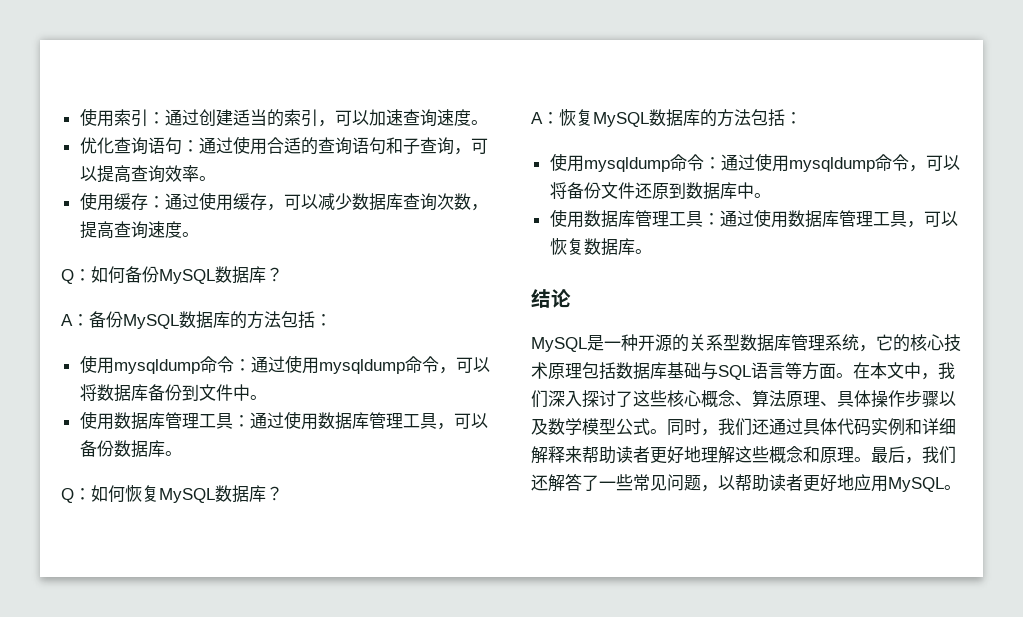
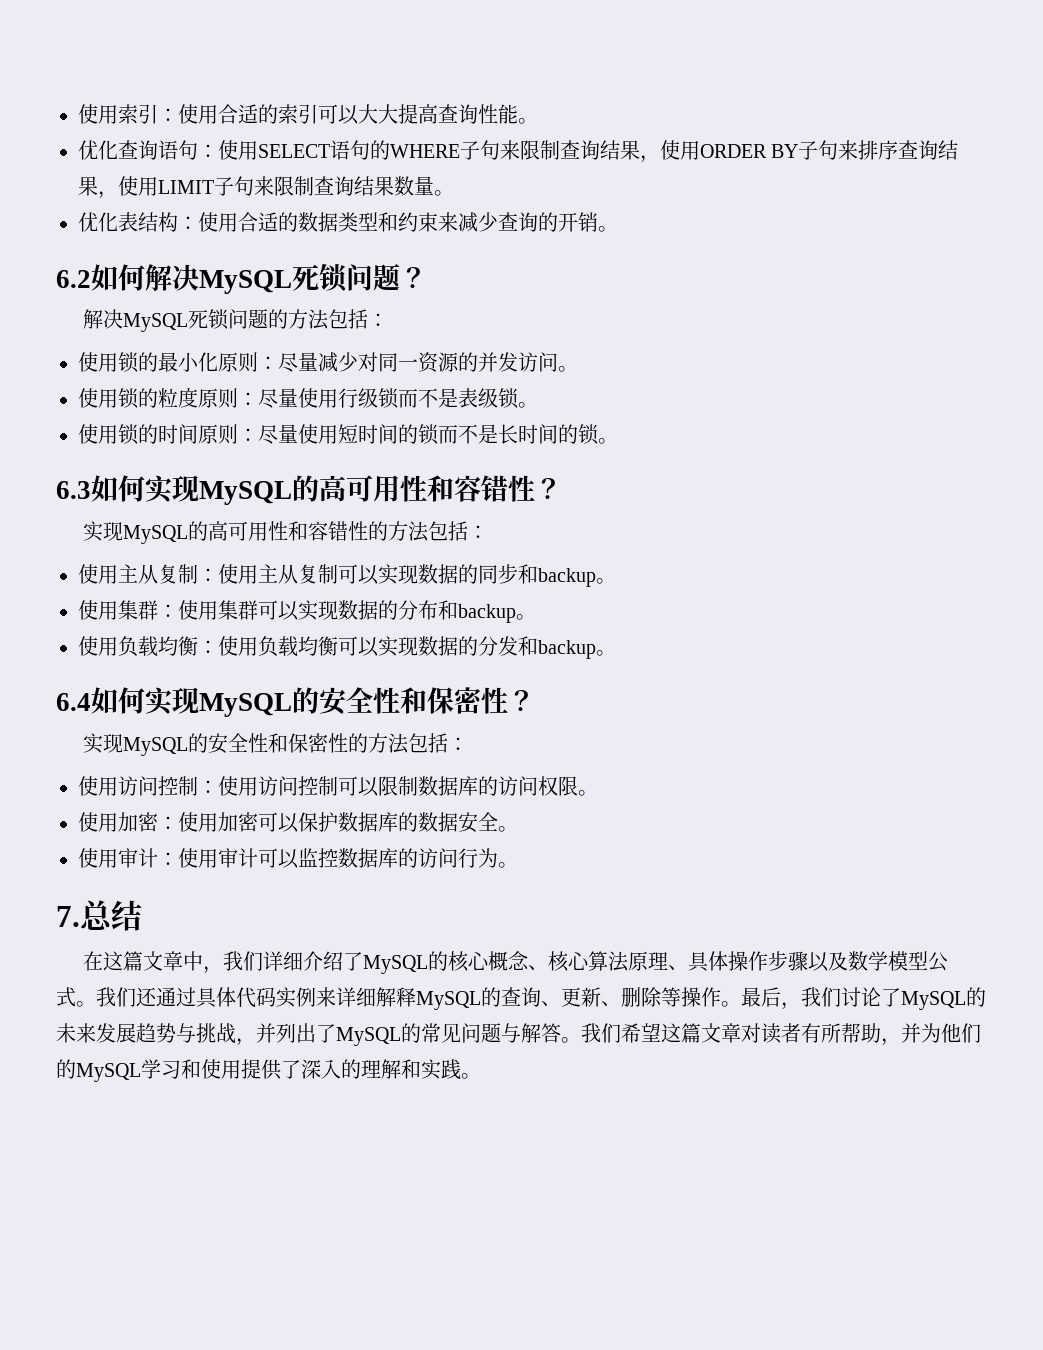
- 使用索引：通过创建适当的索引，可以加速查询速度。
- 优化查询语句：通过使用合适的查询语句和子查询，可以提高查询效率。
- 使用缓存：通过使用缓存，可以减少数据库查询次数，提高查询速度。
- Q：如何备份MySQL数据库？
- A：备份MySQL数据库的方法包括：
- 使用mysqldump命令：通过使用mysqldump命令，可以将数据库备份到文件中。
- 使用数据库管理工具：通过使用数据库管理工具，可以备份数据库。
- Q：如何恢复MySQL数据库？
- A：恢复MySQL数据库的方法包括：
- 使用mysqldump命令：通过使用mysqldump命令，可以将备份文件还原到数据库中。
- 使用数据库管理工具：通过使用数据库管理工具，可以恢复数据库。
- 结论
- MySQL是一种开源的关系型数据库管理系统，它的核心技术原理包括数据库基础与SQL语言等方面。在本文中，我们深入探讨了这些核心概念、算法原理、具体操作步骤以及数学模型公式。
+ 使用索引：使用合适的索引可以大大提高查询性能。
+ 优化查询语句：使用SELECT语句的WHERE子句来限制查询结果，使用ORDER BY子句来排序查询结果，使用LIMIT子句来限制查询结果数量。
+ 优化表结构：使用合适的数据类型和约束来减少查询的开销。
+ 6.2如何解决MySQL死锁问题？
+ 解决MySQL死锁问题的方法包括：
+ 使用锁的最小化原则：尽量减少对同一资源的并发访问。
+ 使用锁的粒度原则：尽量使用行级锁而不是表级锁。
+ 使用锁的时间原则：尽量使用短时间的锁而不是长时间的锁。
+ 6.3如何实现MySQL的高可用性和容错性？
+ 实现MySQL的高可用性和容错性的方法包括：
+ 使用主从复制：使用主从复制可以实现数据的同步和backup。
+ 使用集群：使用集群可以实现数据的分布和backup。
+ 使用负载均衡：使用负载均衡可以实现数据的分发和backup。
+ 6.4如何实现MySQL的安全性和保密性？
+ 实现MySQL的安全性和保密性的方法包括：
+ 使用访问控制：使用访问控制可以限制数据库的访问权限。
+ 使用加密：使用加密可以保护数据库的数据安全。
+ 使用审计：使用审计可以监控数据库的访问行为。
+ 7.总结
+ 在这篇文章中，我们详细介绍了MySQL的核心概念、核心算法原理、具体操作步骤以及数学模型公式。
- 同时，我们还通过具体代码实例和详细解释来帮助读者更好地理解这些概念和原理。最后，我们还解答了一些常见问题，以帮助读者更好地应用MySQL。
+ 我们还通过具体代码实例来详细解释MySQL的查询、更新、删除等操作。最后，我们讨论了MySQL的未来发展趋势与挑战，并列出了MySQL的常见问题与解答。我们希望这篇文章对读者有所帮助，并为他们的MySQL学习和使用提供了深入的理解和实践。

